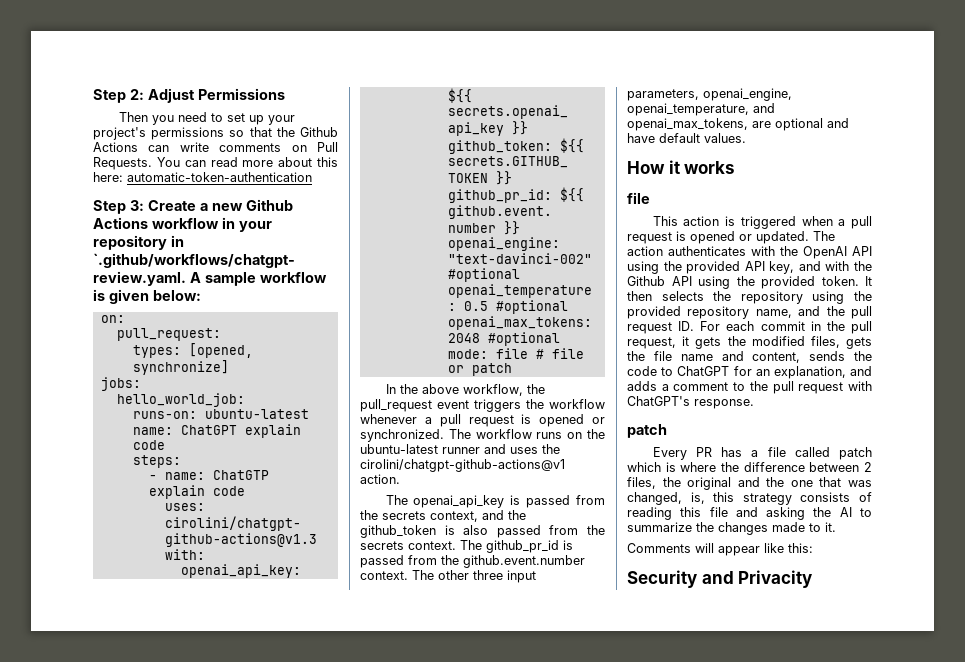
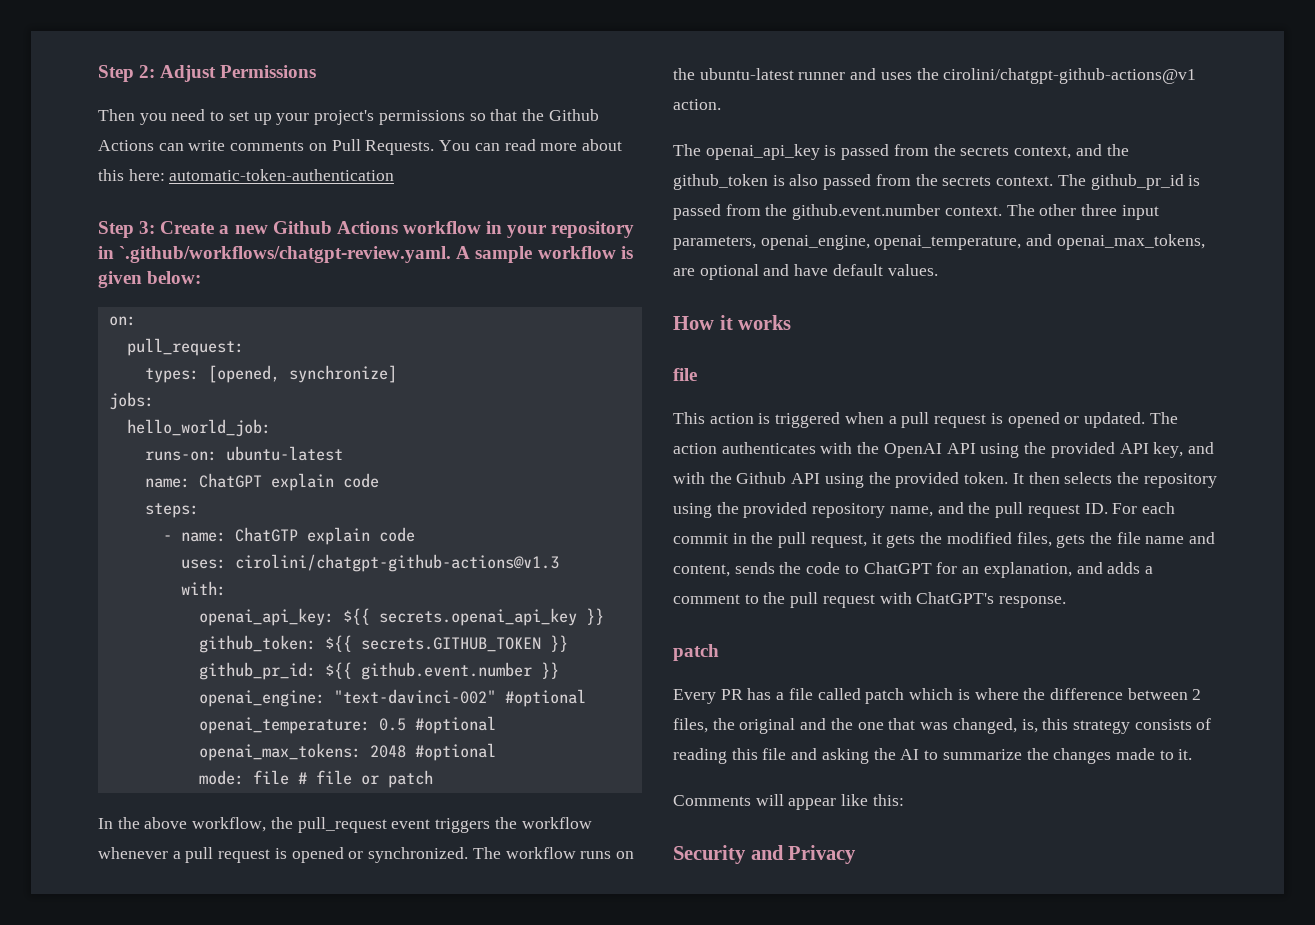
- Security and Privacity
+ Security and Privacy

